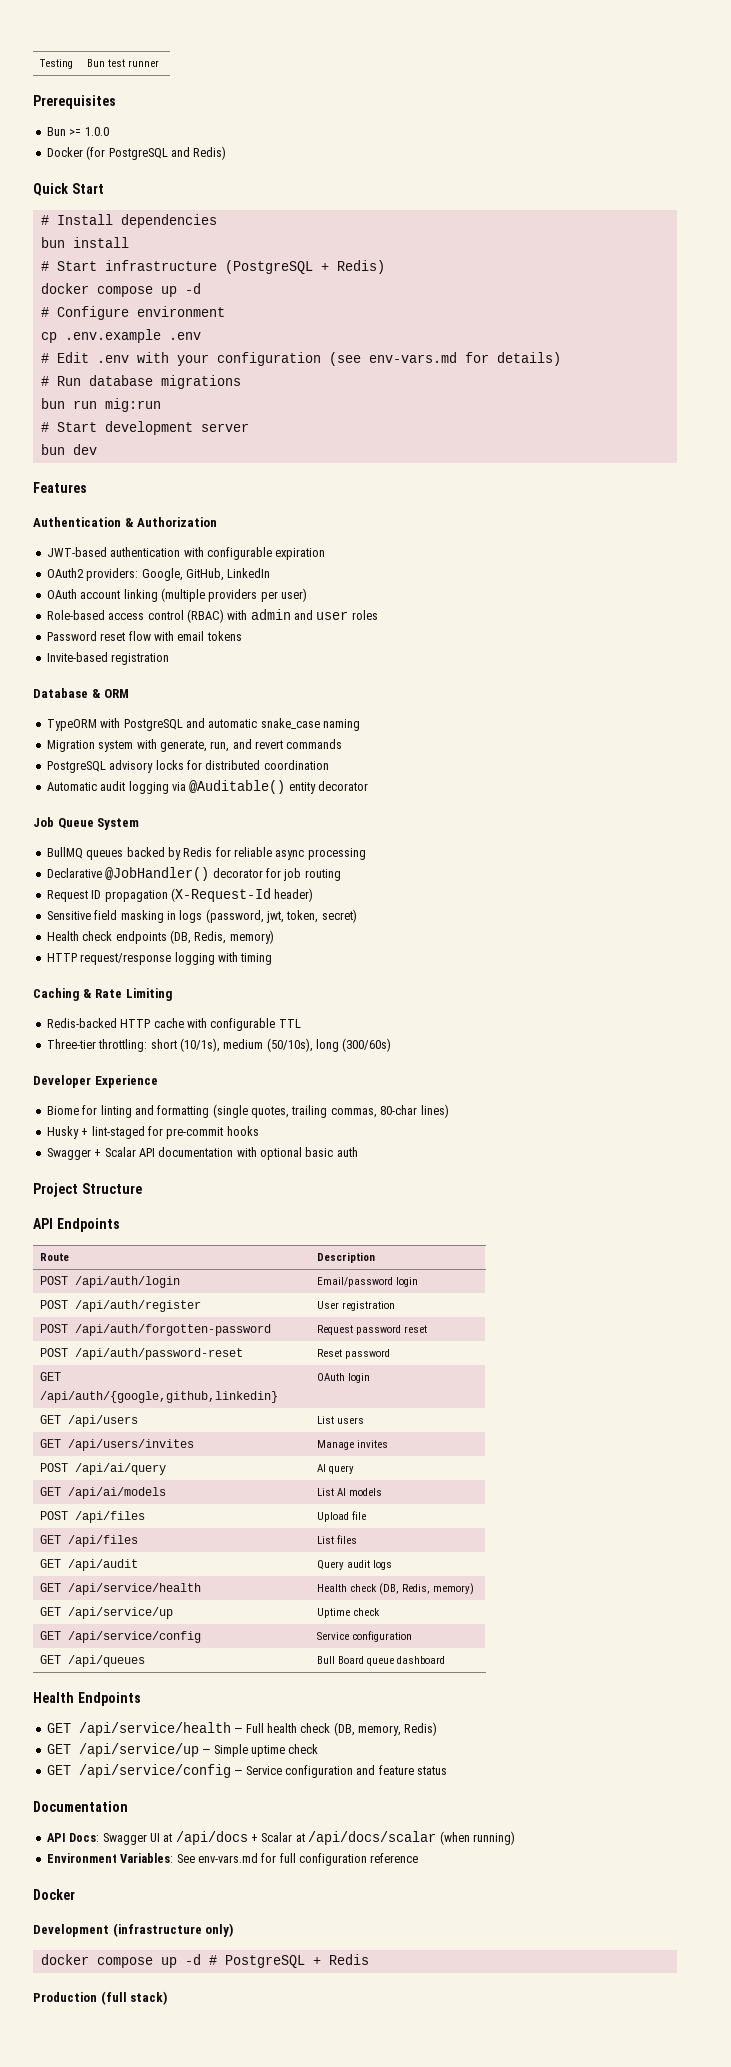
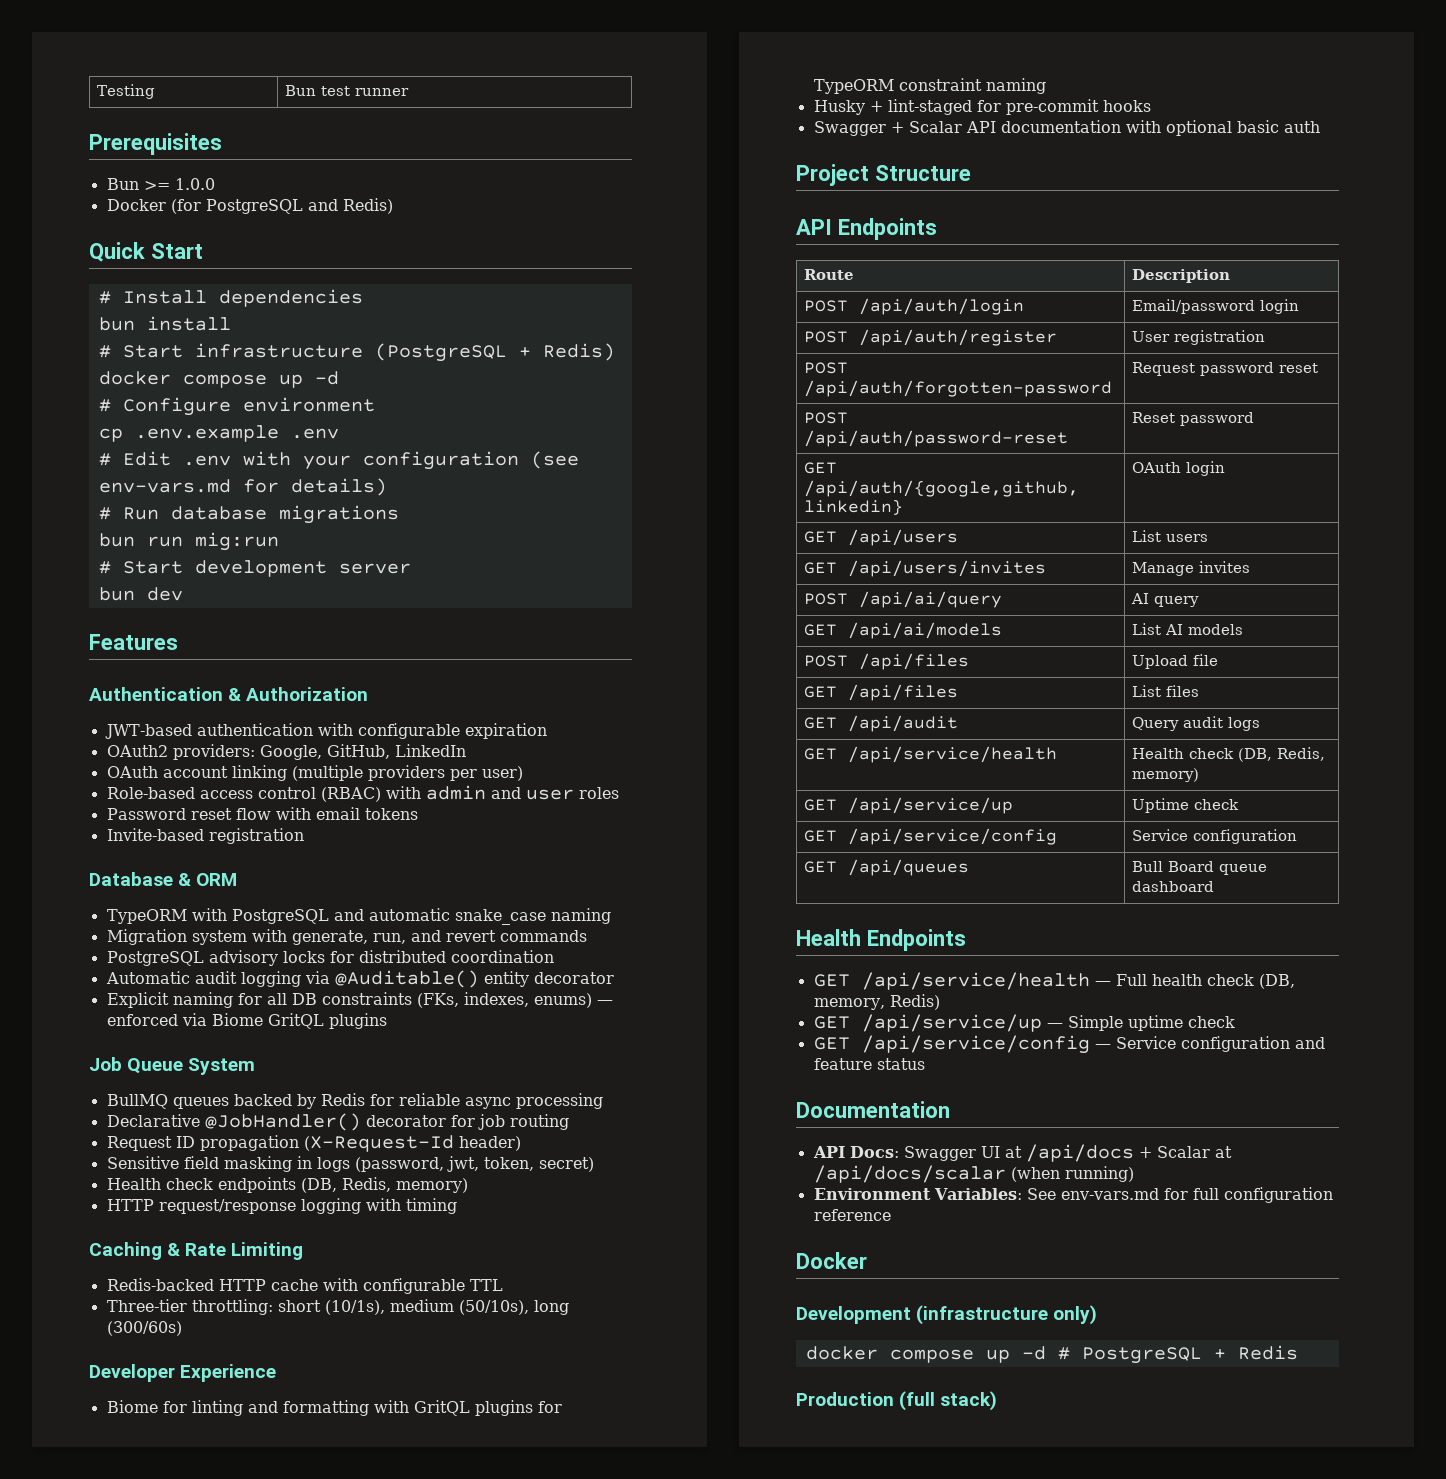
+ Explicit naming for all DB constraints (FKs, indexes, enums) — enforced via Biome GritQL plugins
- Biome for linting and formatting (single quotes, trailing commas, 80-char lines)
+ Biome for linting and formatting with GritQL plugins for TypeORM constraint naming

